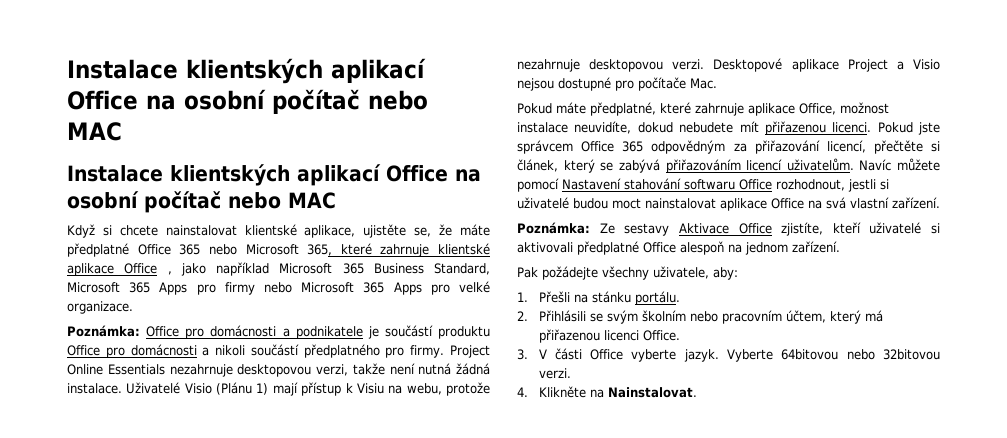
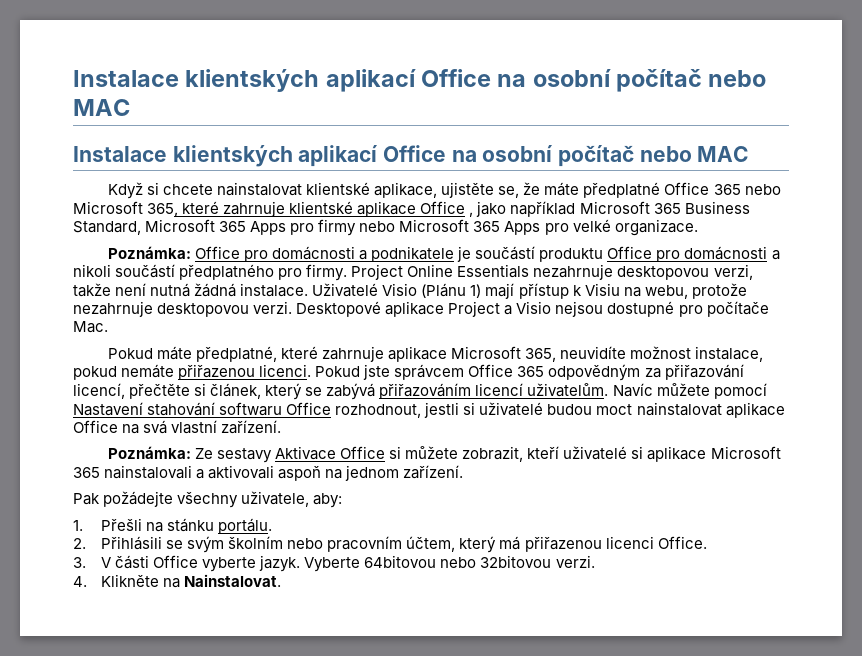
- Pokud máte předplatné, které zahrnuje aplikace Office, možnost instalace neuvidíte, dokud nebudete mít přiřazenou licenci.
+ Pokud máte předplatné, které zahrnuje aplikace Microsoft 365, neuvidíte možnost instalace, pokud nemáte přiřazenou licenci.
- Poznámka: Ze sestavy Aktivace Office zjistíte, kteří uživatelé si aktivovali předplatné Office alespoň na jednom zařízení.
+ Poznámka: Ze sestavy Aktivace Office si můžete zobrazit, kteří uživatelé si aplikace Microsoft 365 nainstalovali a aktivovali aspoň na jednom zařízení.

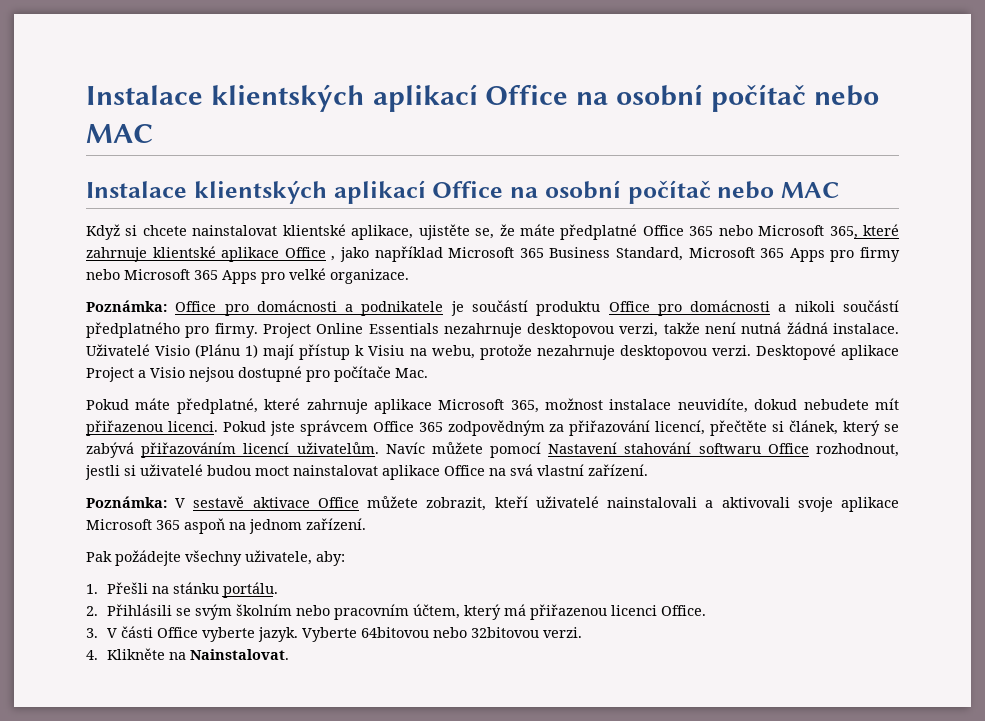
- Pokud máte předplatné, které zahrnuje aplikace Microsoft 365, neuvidíte možnost instalace, pokud nemáte přiřazenou licenci.
+ Pokud máte předplatné, které zahrnuje aplikace Microsoft 365, možnost instalace neuvidíte, dokud nebudete mít přiřazenou licenci.
- Pokud jste správcem Office 365 odpovědným za přiřazování licencí, přečtěte si článek, který se zabývá přiřazováním licencí uživatelům.
+ Pokud jste správcem Office 365 zodpovědným za přiřazování licencí, přečtěte si článek, který se zabývá přiřazováním licencí uživatelům.
- Poznámka: Ze sestavy Aktivace Office si můžete zobrazit, kteří uživatelé si aplikace Microsoft 365 nainstalovali a aktivovali aspoň na jednom zařízení.
+ Poznámka: V sestavě aktivace Office můžete zobrazit, kteří uživatelé nainstalovali a aktivovali svoje aplikace Microsoft 365 aspoň na jednom zařízení.

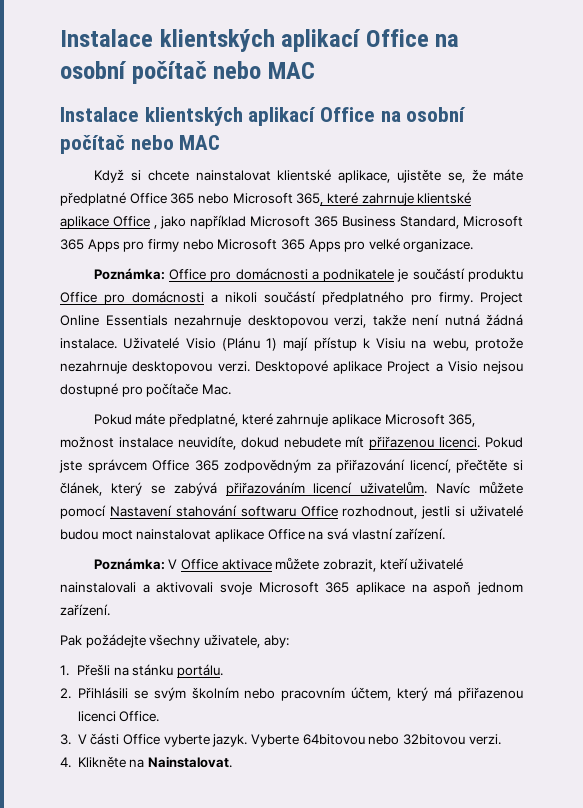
- Poznámka: V sestavě aktivace Office můžete zobrazit, kteří uživatelé nainstalovali a aktivovali svoje aplikace Microsoft 365 aspoň na jednom zařízení.
+ Poznámka: V Office aktivace můžete zobrazit, kteří uživatelé nainstalovali a aktivovali svoje Microsoft 365 aplikace na aspoň jednom zařízení.

